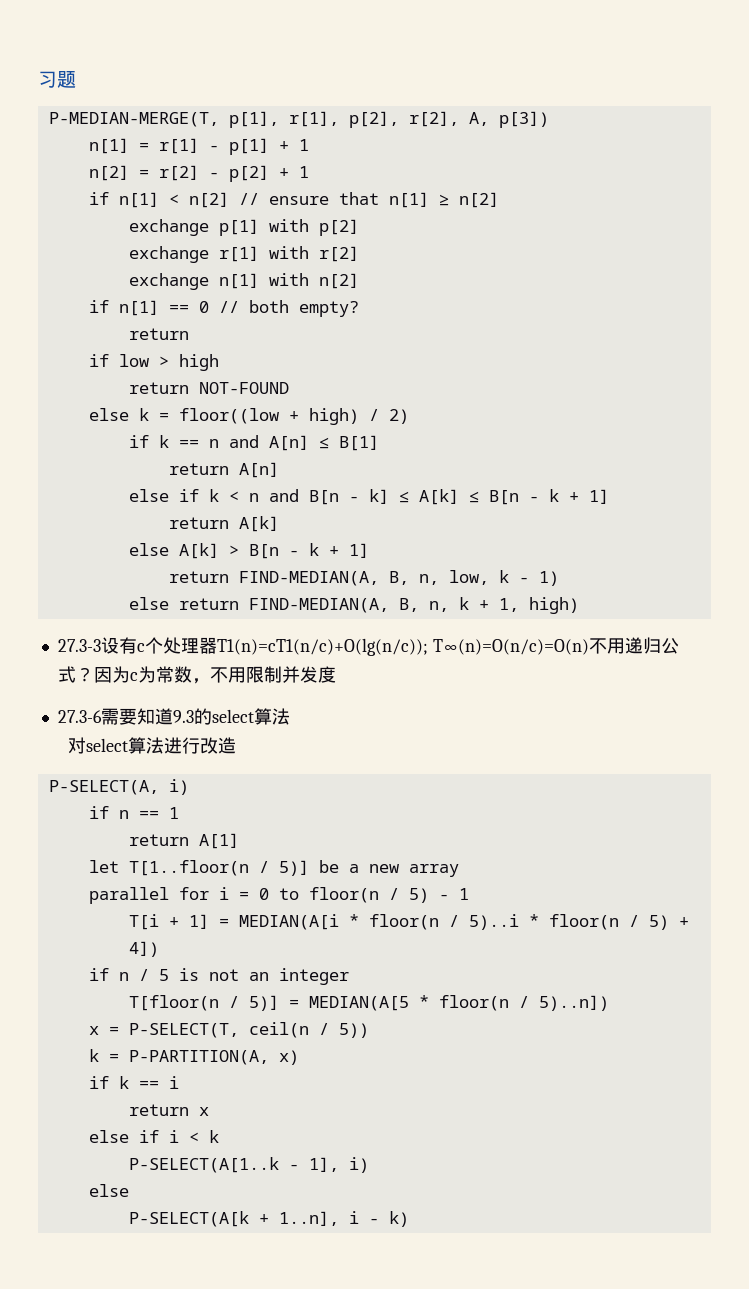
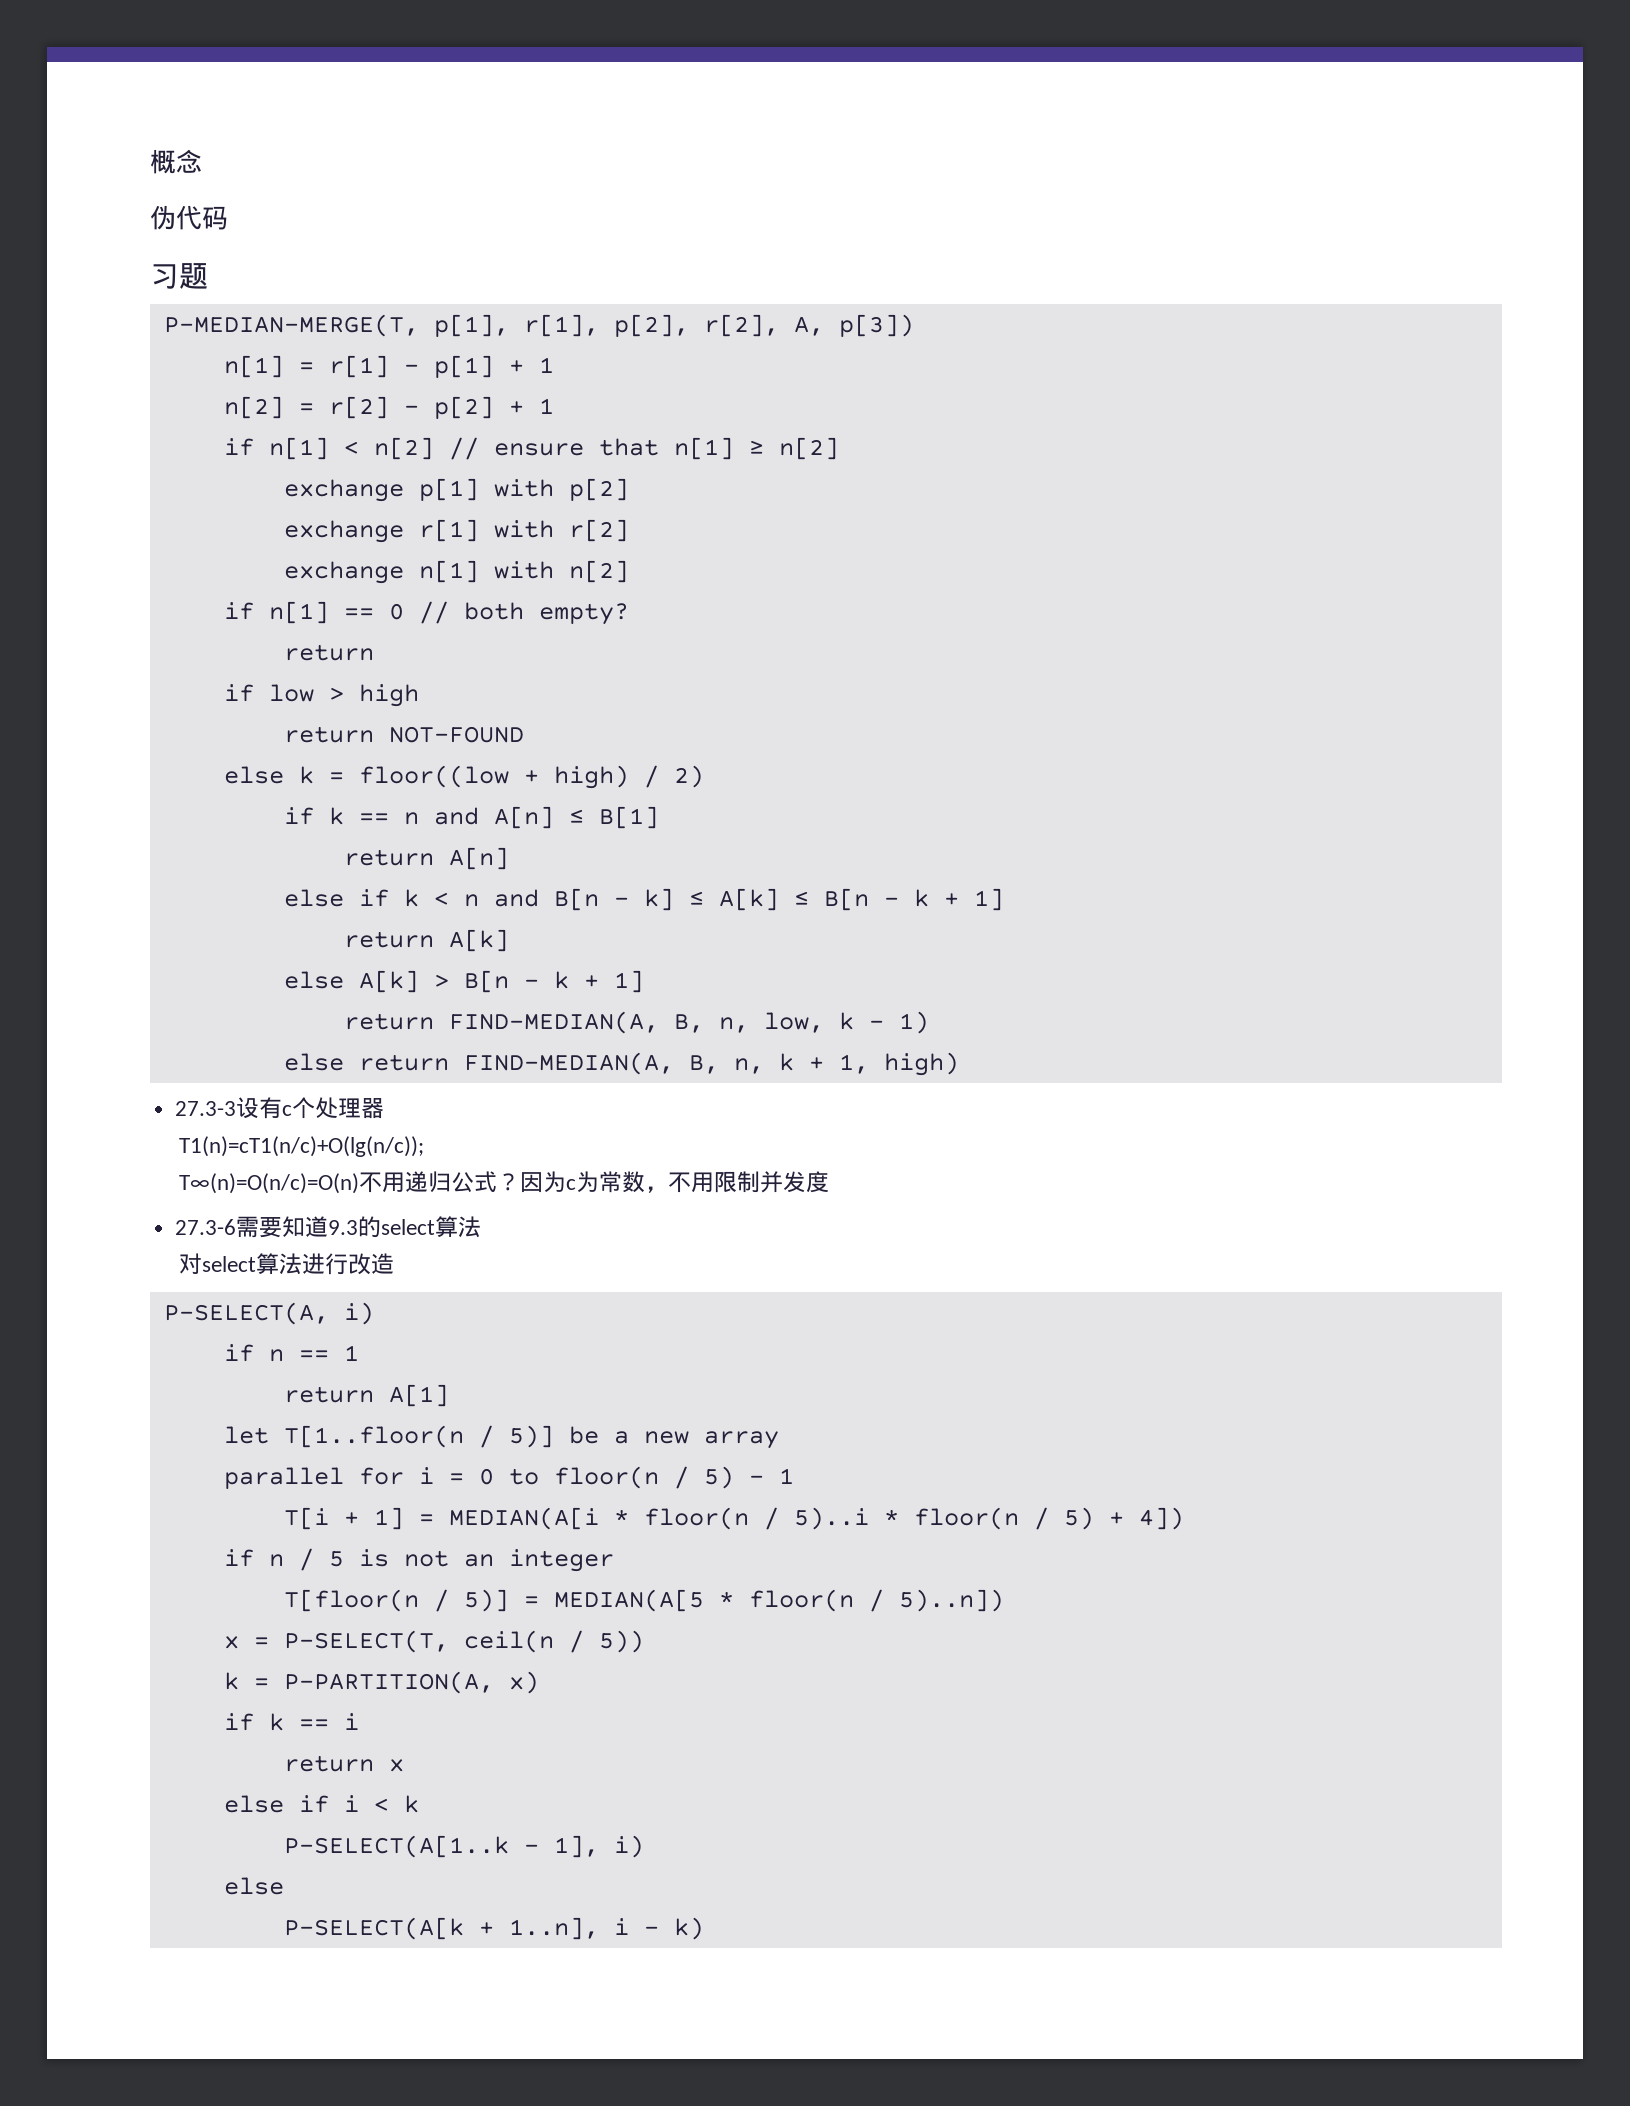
+ 概念
+ 伪代码
- 27.3-3设有c个处理器T1(n)=cT1(n/c)+O(lg(n/c)); T∞(n)=O(n/c)=O(n)不用递归公式？
+ 27.3-3设有c个处理器
+ T1(n)=cT1(n/c)+O(lg(n/c));
+ T∞(n)=O(n/c)=O(n)不用递归公式？

